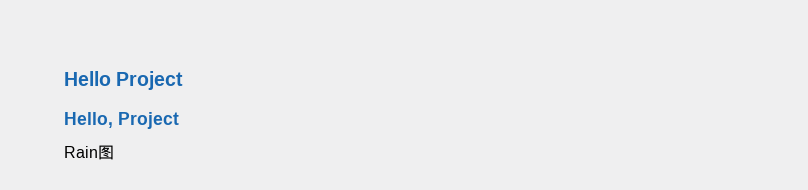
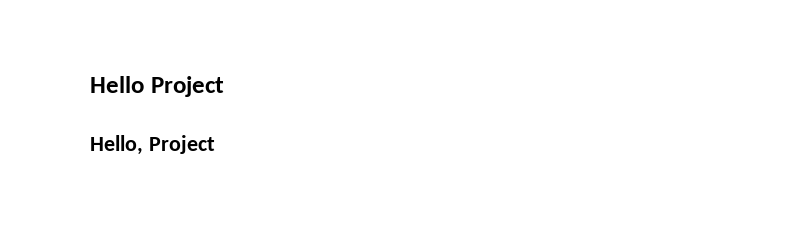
- Rain图

